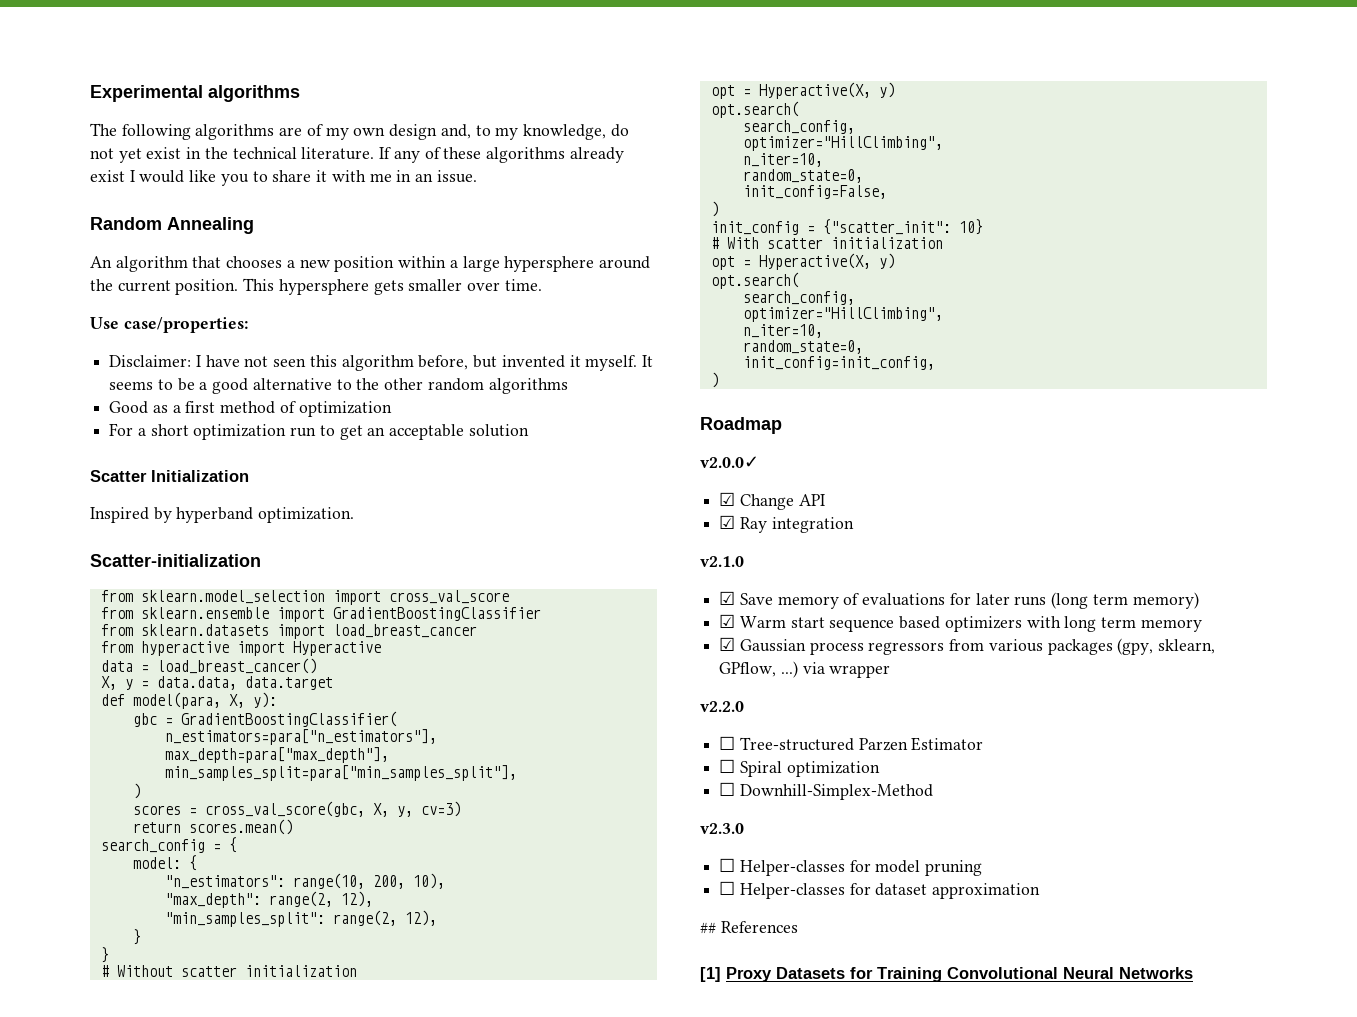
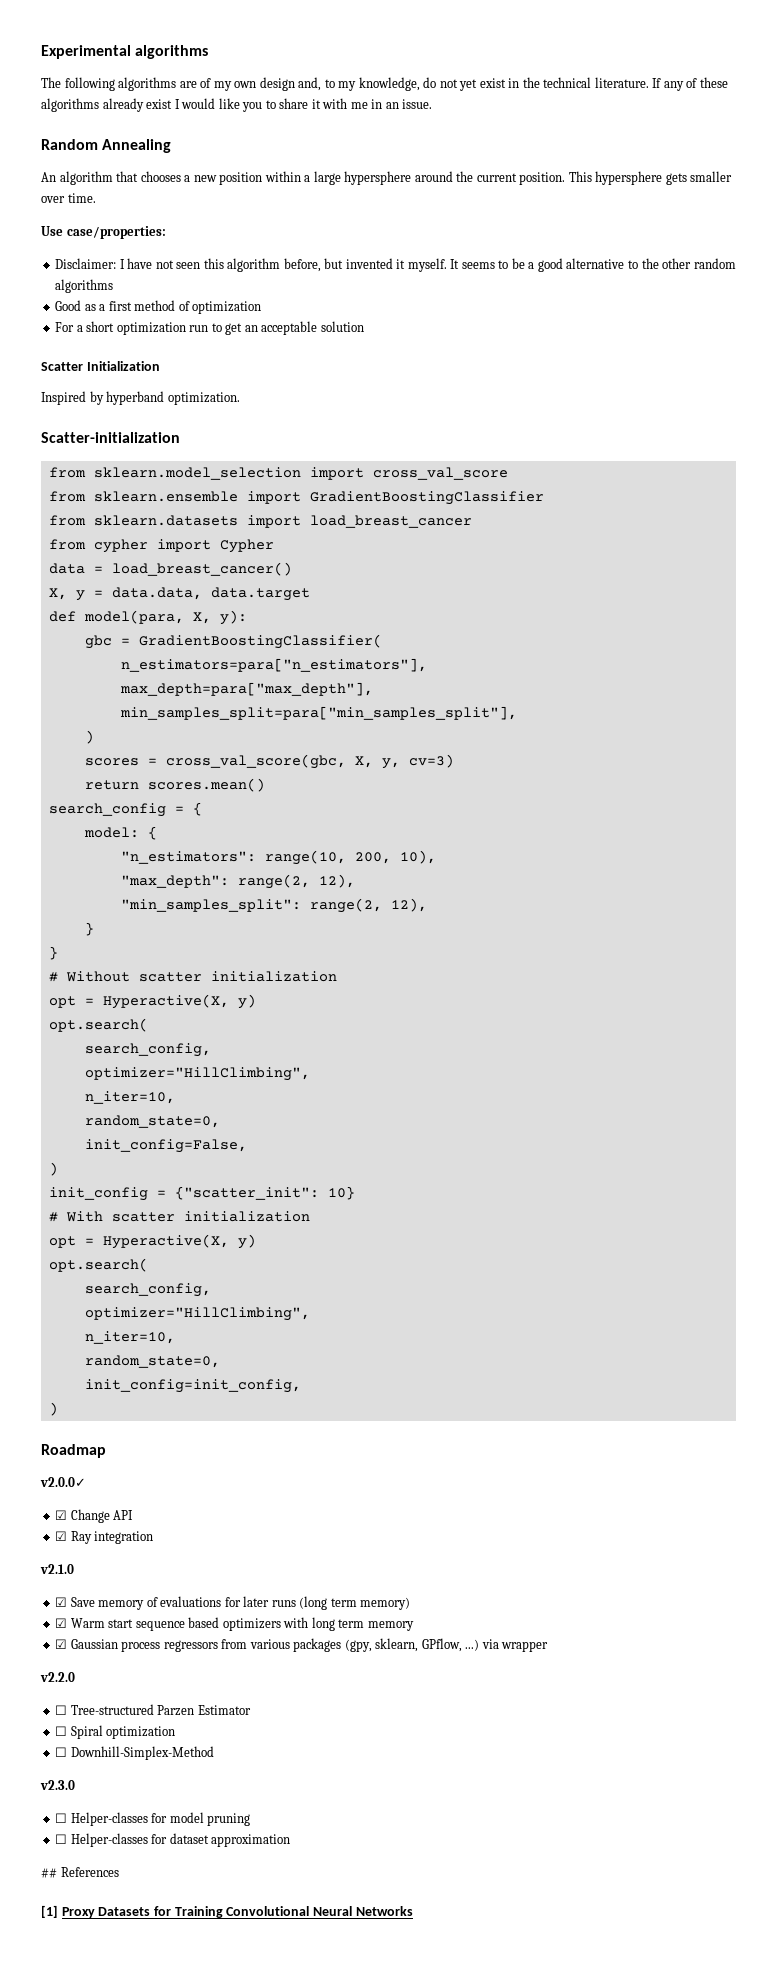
- from hyperactive import Hyperactive
+ from cypher import Cypher

